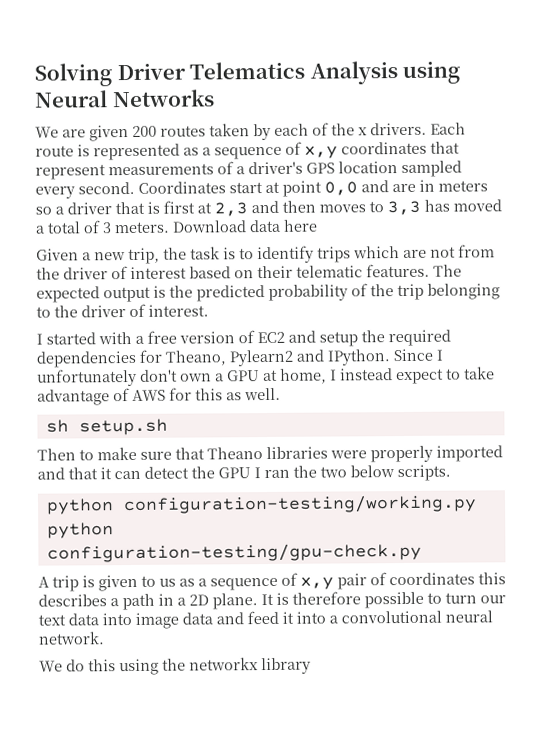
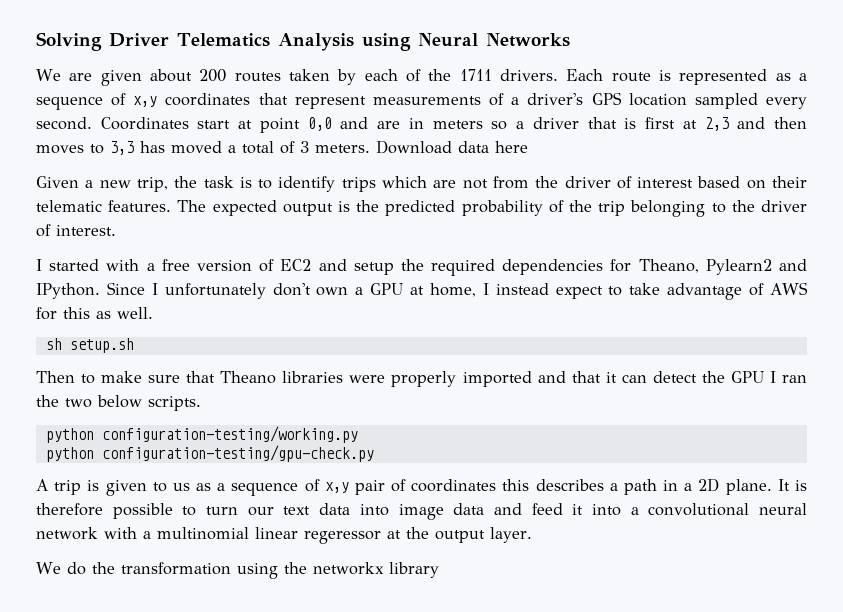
- We are given 200 routes taken by each of the x drivers.
+ We are given about 200 routes taken by each of the 1711 drivers.
- It is therefore possible to turn our text data into image data and feed it into a convolutional neural network.
+ It is therefore possible to turn our text data into image data and feed it into a convolutional neural network with a multinomial linear regeressor at the output layer.
- We do this using the networkx library
+ We do the transformation using the networkx library

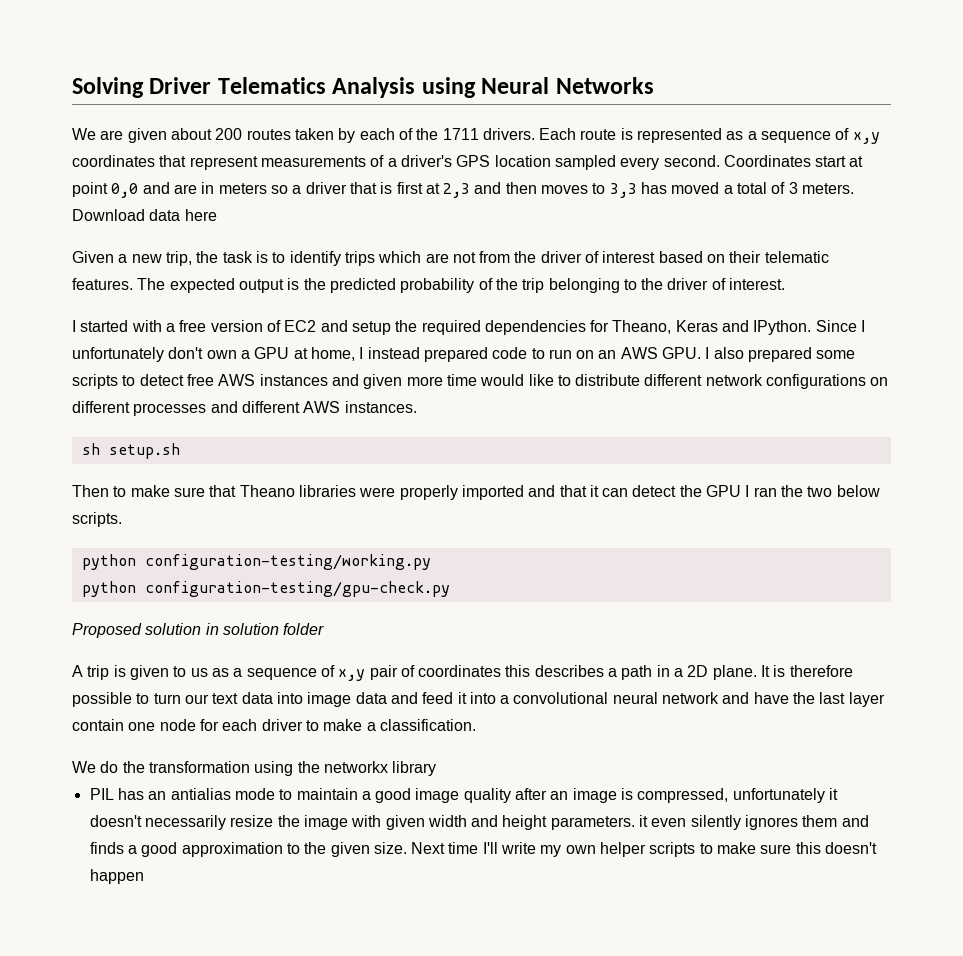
- I started with a free version of EC2 and setup the required dependencies for Theano, Pylearn2 and IPython.
+ I started with a free version of EC2 and setup the required dependencies for Theano, Keras and IPython.
- Since I unfortunately don't own a GPU at home, I instead expect to take advantage of AWS for this as well.
+ Since I unfortunately don't own a GPU at home, I instead prepared code to run on an AWS GPU. I also prepared some scripts to detect free AWS instances and given more time would like to distribute different network configurations on different processes and different AWS instances.
+ Proposed solution in solution folder
- It is therefore possible to turn our text data into image data and feed it into a convolutional neural network with a multinomial linear regeressor at the output layer.
+ It is therefore possible to turn our text data into image data and feed it into a convolutional neural network and have the last layer contain one node for each driver to make a classification.
+ PIL has an antialias mode to maintain a good image quality after an image is compressed, unfortunately it doesn't necessarily resize the image with given width and height parameters. it even silently ignores them and finds a good approximation to the given size. Next time I'll write my own helper scripts to make sure this doesn't happen

